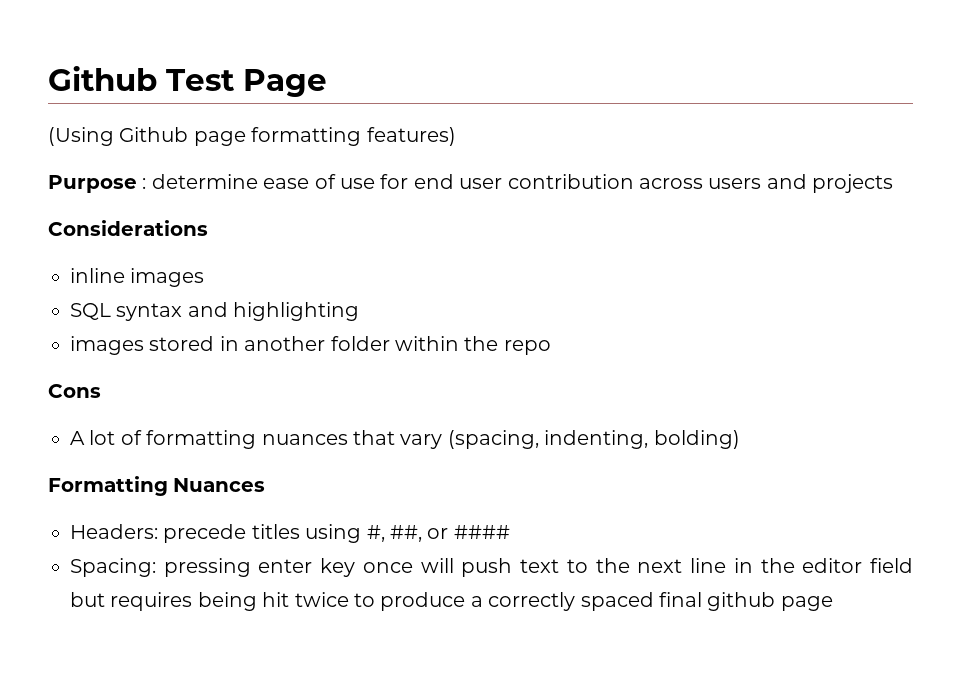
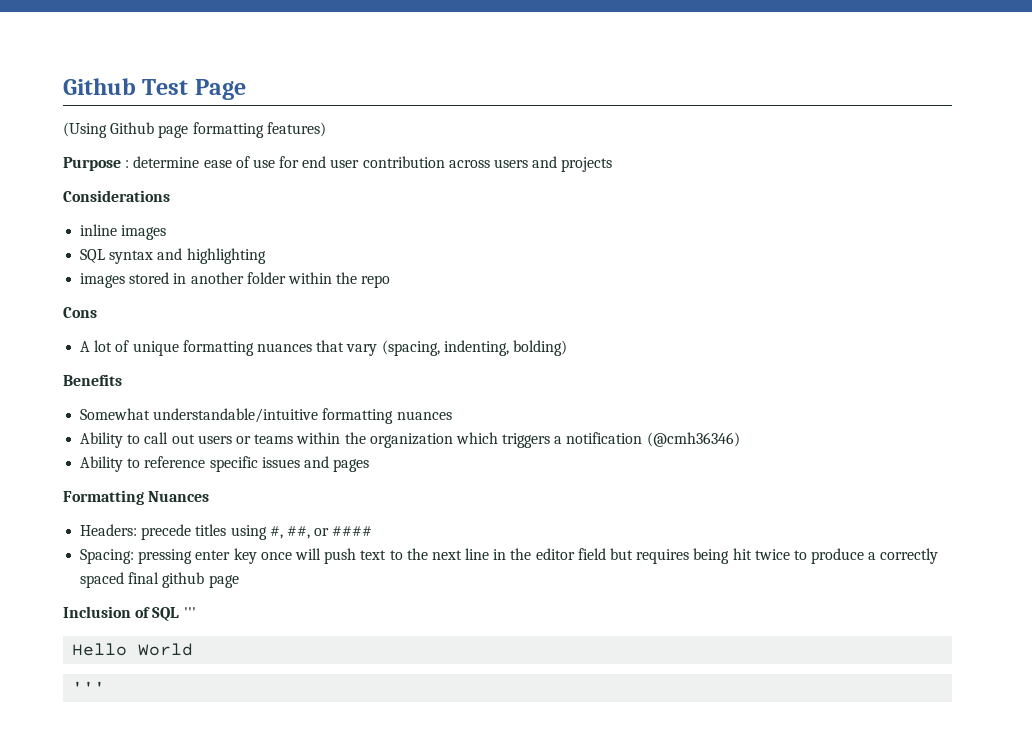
- A lot of formatting nuances that vary (spacing, indenting, bolding)
+ A lot of unique formatting nuances that vary (spacing, indenting, bolding)
+ Benefits
+ Somewhat understandable/intuitive formatting nuances
+ Ability to call out users or teams within the organization which triggers a notification (@cmh36346)
+ Ability to reference specific issues and pages
+ Inclusion of SQL '''
+ Hello World
+ '''

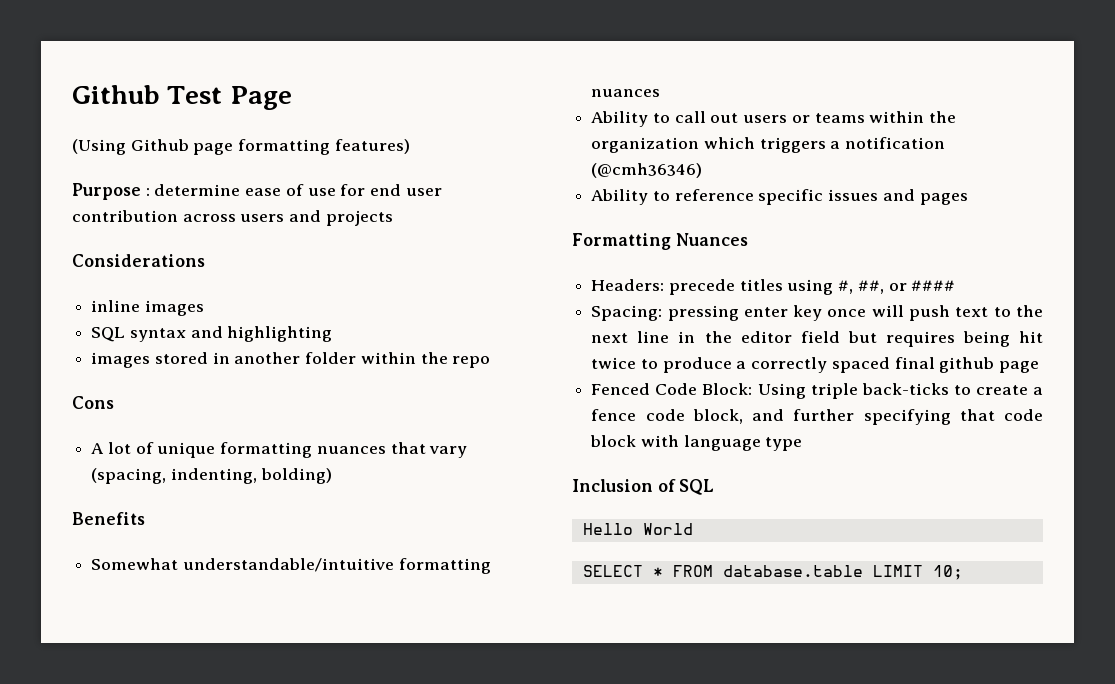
+ Fenced Code Block: Using triple back-ticks to create a fence code block, and further specifying that code block with language type
- Inclusion of SQL '''
+ Inclusion of SQL
  Hello World
- '''
+ SELECT * FROM database.table LIMIT 10;

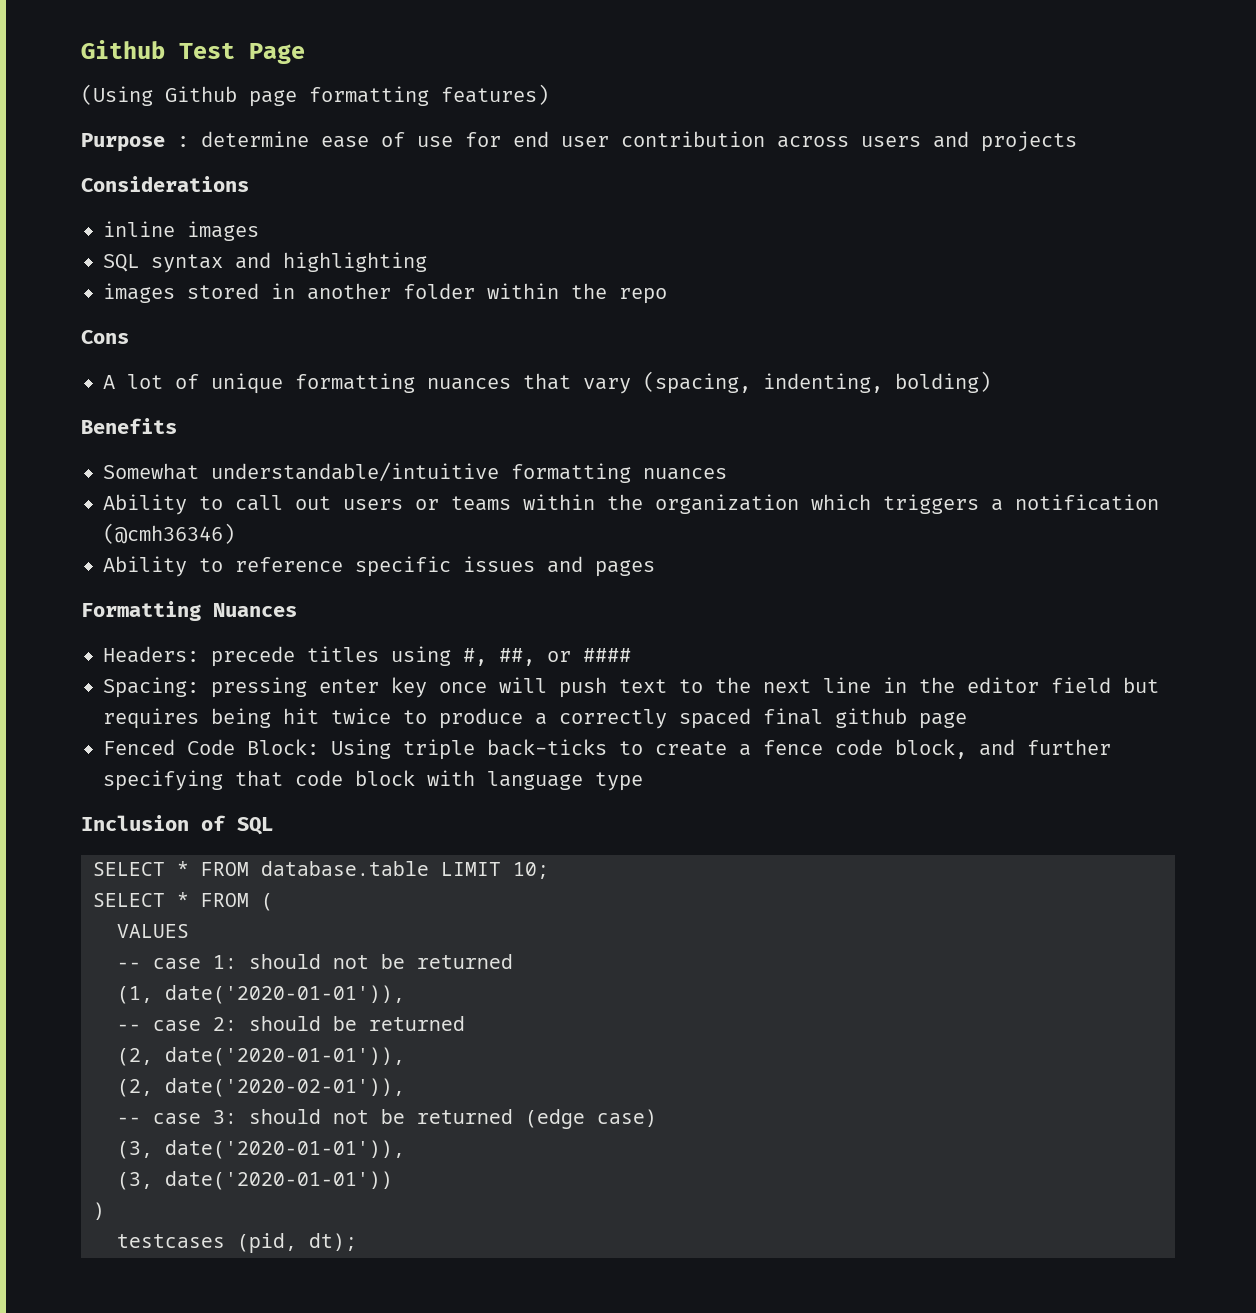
- Hello World
+ SELECT * FROM (
+ VALUES
+ -- case 1: should not be returned
+ (1, date('2020-01-01')),
+ -- case 2: should be returned
+ (2, date('2020-01-01')),
+ (2, date('2020-02-01')),
+ -- case 3: should not be returned (edge case)
+ (3, date('2020-01-01')),
+ (3, date('2020-01-01'))
+ )
+ testcases (pid, dt);

